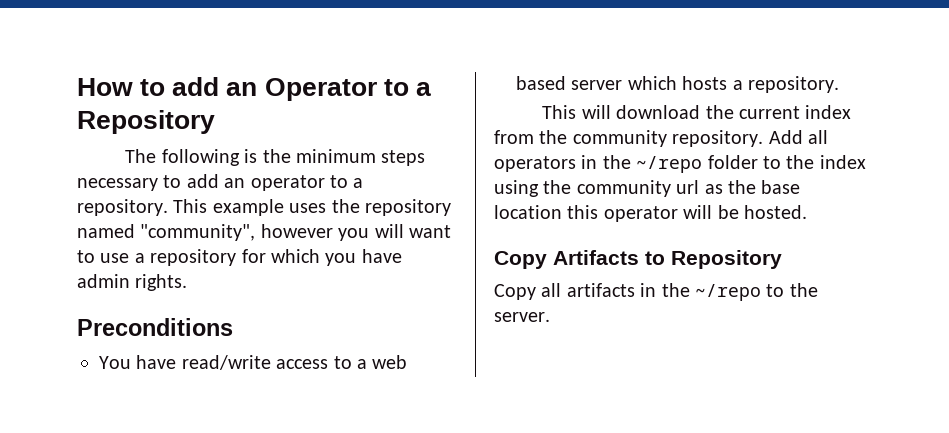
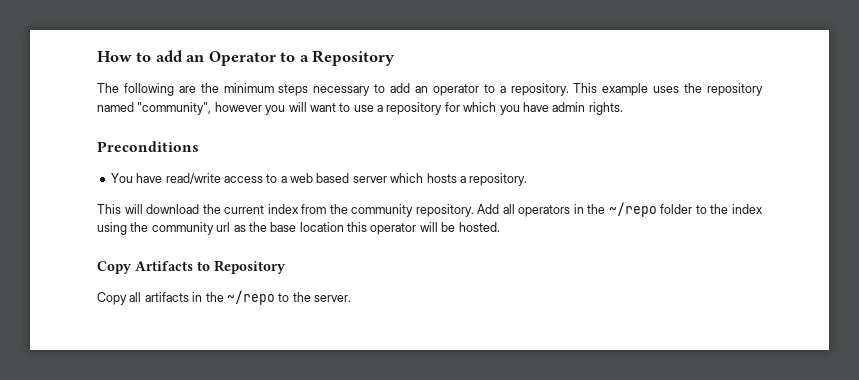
- The following is the minimum steps necessary to add an operator to a repository.
+ The following are the minimum steps necessary to add an operator to a repository.

